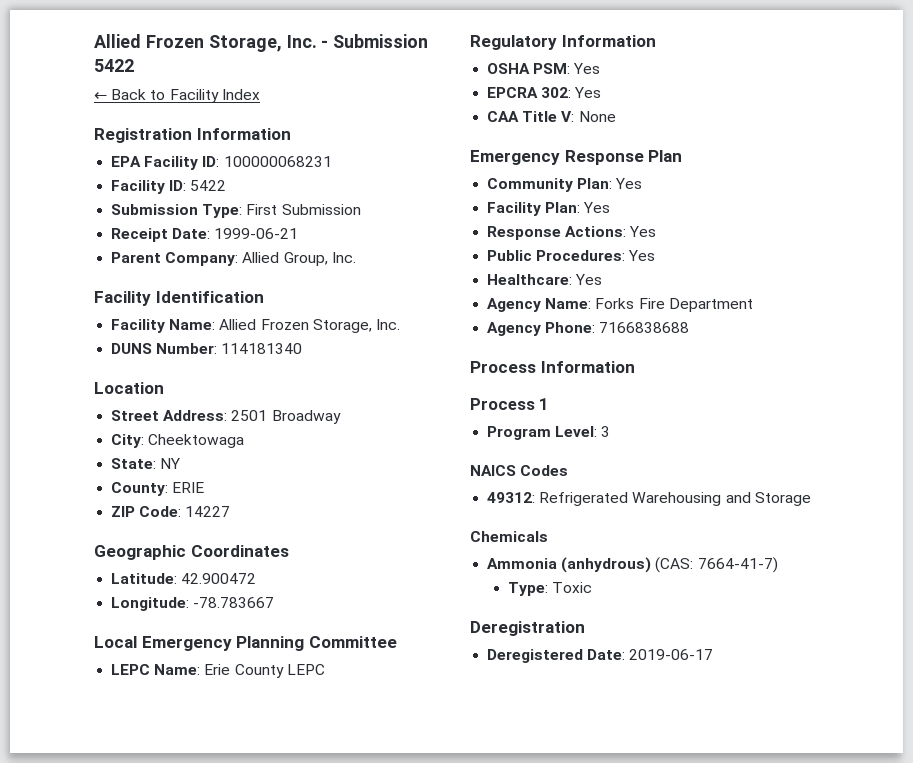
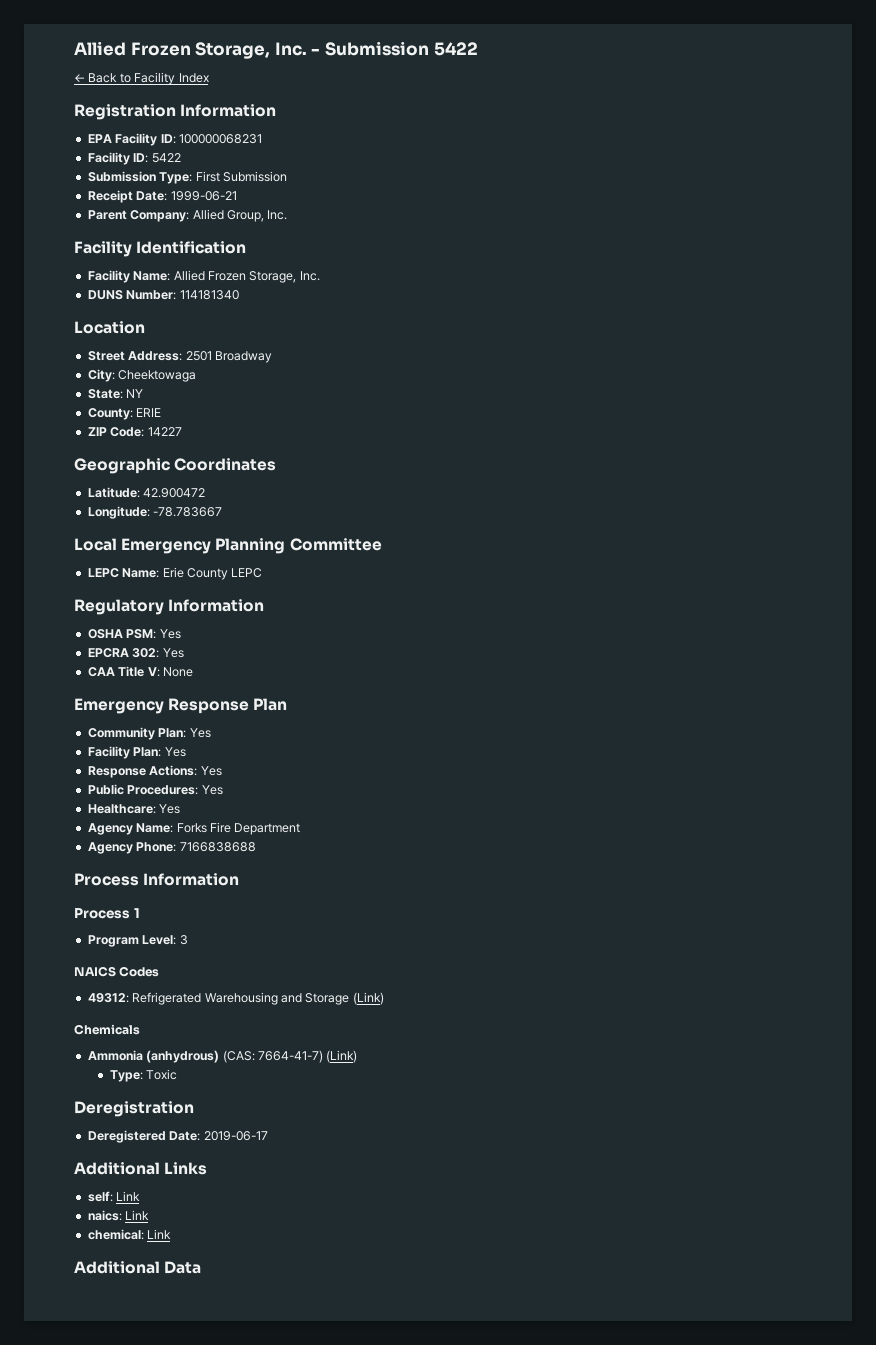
- 49312: Refrigerated Warehousing and Storage
+ 49312: Refrigerated Warehousing and Storage (Link)
- Ammonia (anhydrous) (CAS: 7664-41-7)
+ Ammonia (anhydrous) (CAS: 7664-41-7) (Link)
+ Additional Links
+ self: Link
+ naics: Link
+ chemical: Link
+ Additional Data

